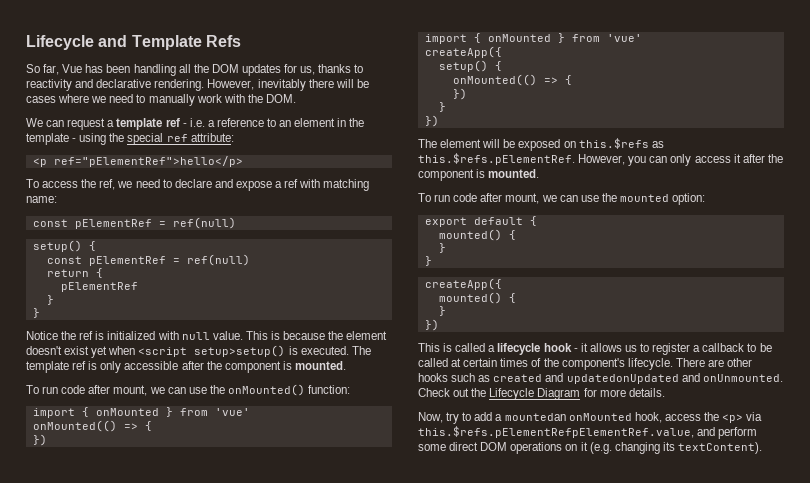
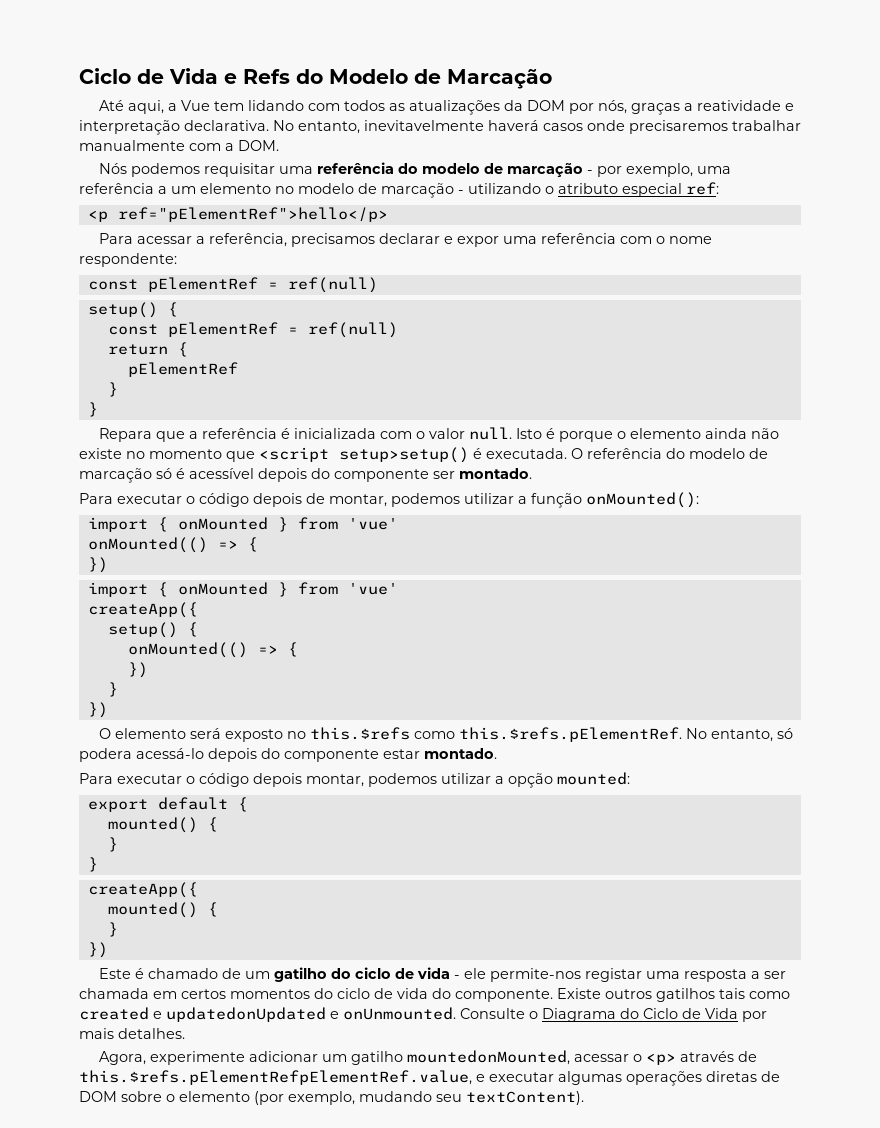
- Lifecycle and Template Refs
- So far, Vue has been handling all the DOM updates for us, thanks to reactivity and declarative rendering. However, inevitably there will be cases where we need to manually work with the DOM.
- We can request a template ref - i.e. a reference to an element in the template - using the special ref attribute:
+ Ciclo de Vida e Refs do Modelo de Marcação
+ Até aqui, a Vue tem lidando com todos as atualizações da DOM por nós, graças a reatividade e interpretação declarativa. No entanto, inevitavelmente haverá casos onde precisaremos trabalhar manualmente com a DOM.
+ Nós podemos requisitar uma referência do modelo de marcação - por exemplo, uma referência a um elemento no modelo de marcação - utilizando o atributo especial ref:
  <p ref="pElementRef">hello</p>
- To access the ref, we need to declare and expose a ref with matching name:
+ Para acessar a referência, precisamos declarar e expor uma referência com o nome respondente:
- Notice the ref is initialized with null value. This is because the element doesn't exist yet when <script setup>setup() is executed. The template ref is only accessible after the component is mounted.
- To run code after mount, we can use the onMounted() function:
+ Repara que a referência é inicializada com o valor null. Isto é porque o elemento ainda não existe no momento que <script setup>setup() é executada. O referência do modelo de marcação só é acessível depois do componente ser montado.
+ Para executar o código depois de montar, podemos utilizar a função onMounted():
- The element will be exposed on this.$refs as this.$refs.pElementRef. However, you can only access it after the component is mounted.
- To run code after mount, we can use the mounted option:
+ O elemento será exposto no this.$refs como this.$refs.pElementRef. No entanto, só podera acessá-lo depois do componente estar montado.
+ Para executar o código depois montar, podemos utilizar a opção mounted:
- This is called a lifecycle hook - it allows us to register a callback to be called at certain times of the component's lifecycle. There are other hooks such as created and updatedonUpdated and onUnmounted. Check out the Lifecycle Diagram for more details.
- Now, try to add a mountedan onMounted hook, access the <p> via this.$refs.pElementRefpElementRef.value, and perform some direct DOM operations on it (e.g. changing its textContent).
+ Este é chamado de um gatilho do ciclo de vida - ele permite-nos registar uma resposta a ser chamada em certos momentos do ciclo de vida do componente. Existe outros gatilhos tais como created e updatedonUpdated e onUnmounted. Consulte o Diagrama do Ciclo de Vida por mais detalhes.
+ Agora, experimente adicionar um gatilho mountedonMounted, acessar o <p> através de this.$refs.pElementRefpElementRef.value, e executar algumas operações diretas de DOM sobre o elemento (por exemplo, mudando seu textContent).

